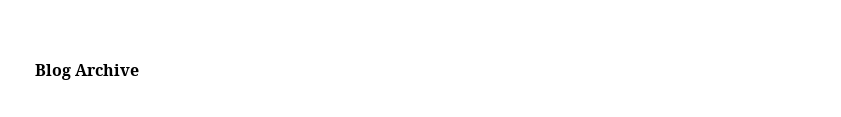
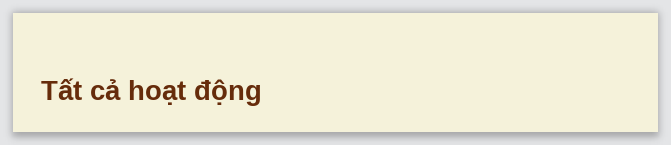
- Blog Archive
+ Tất cả hoạt động

